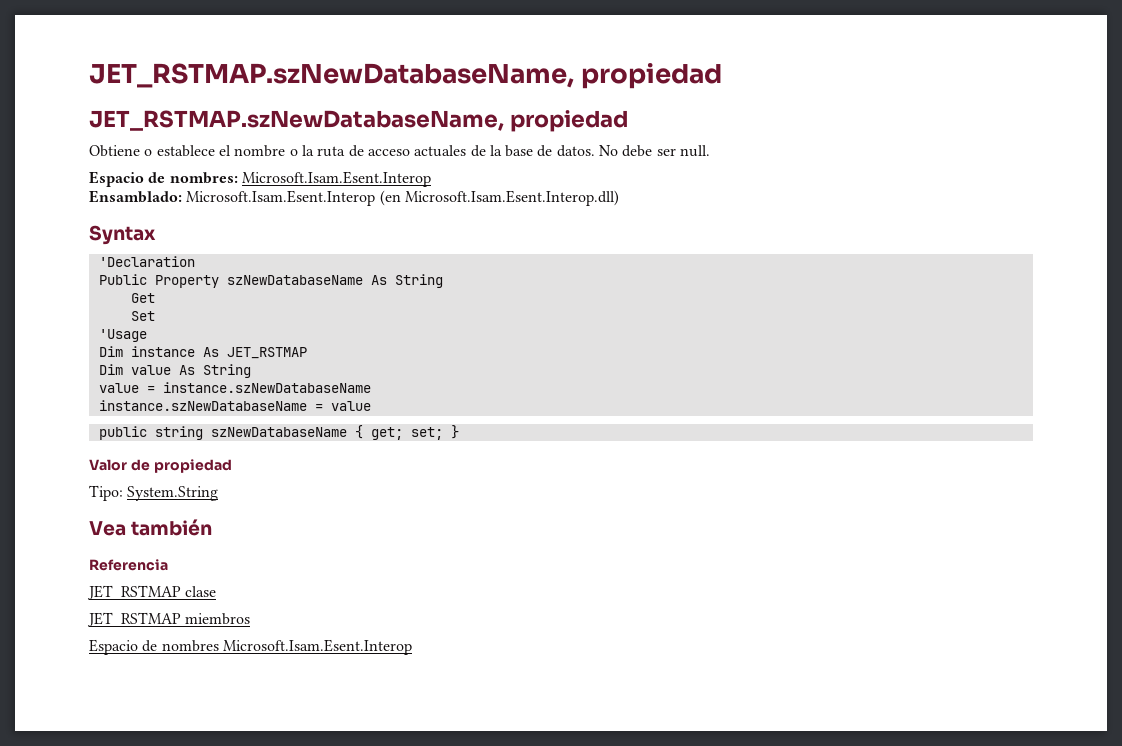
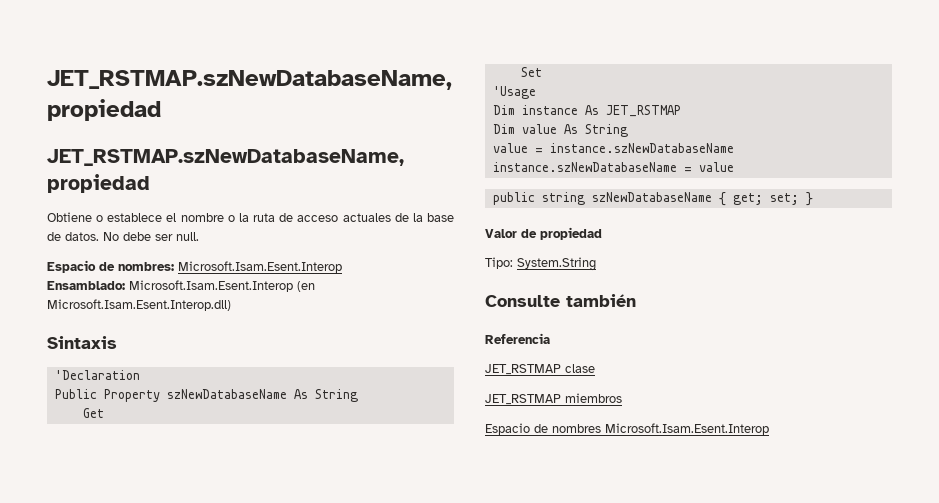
- Syntax
+ Sintaxis
- Vea también
+ Consulte también

